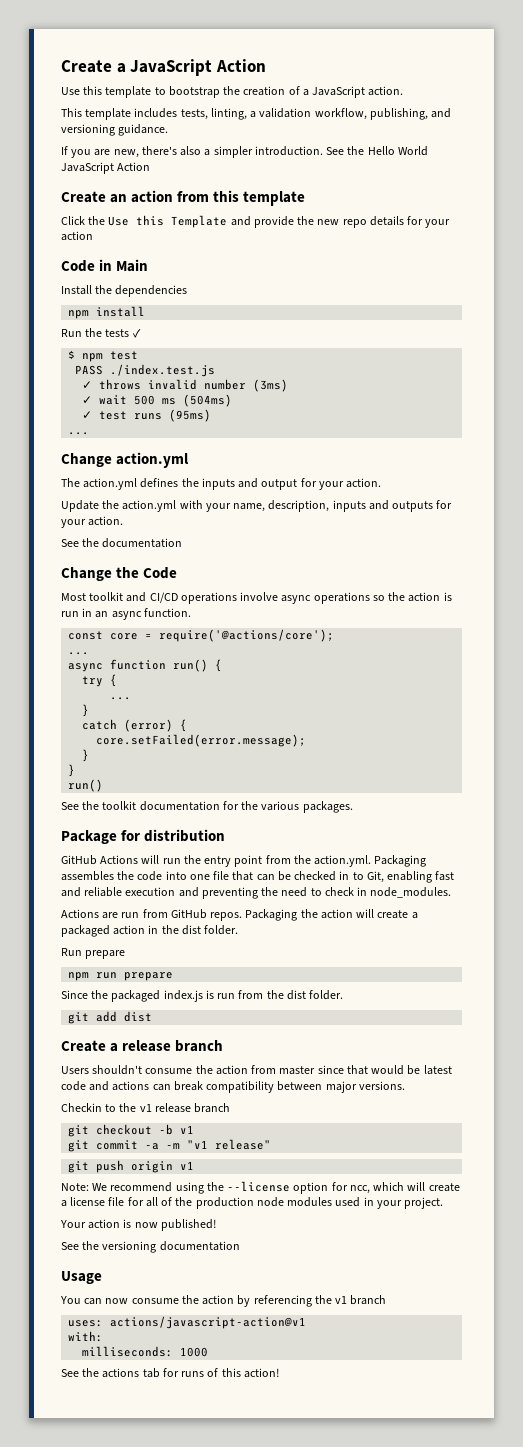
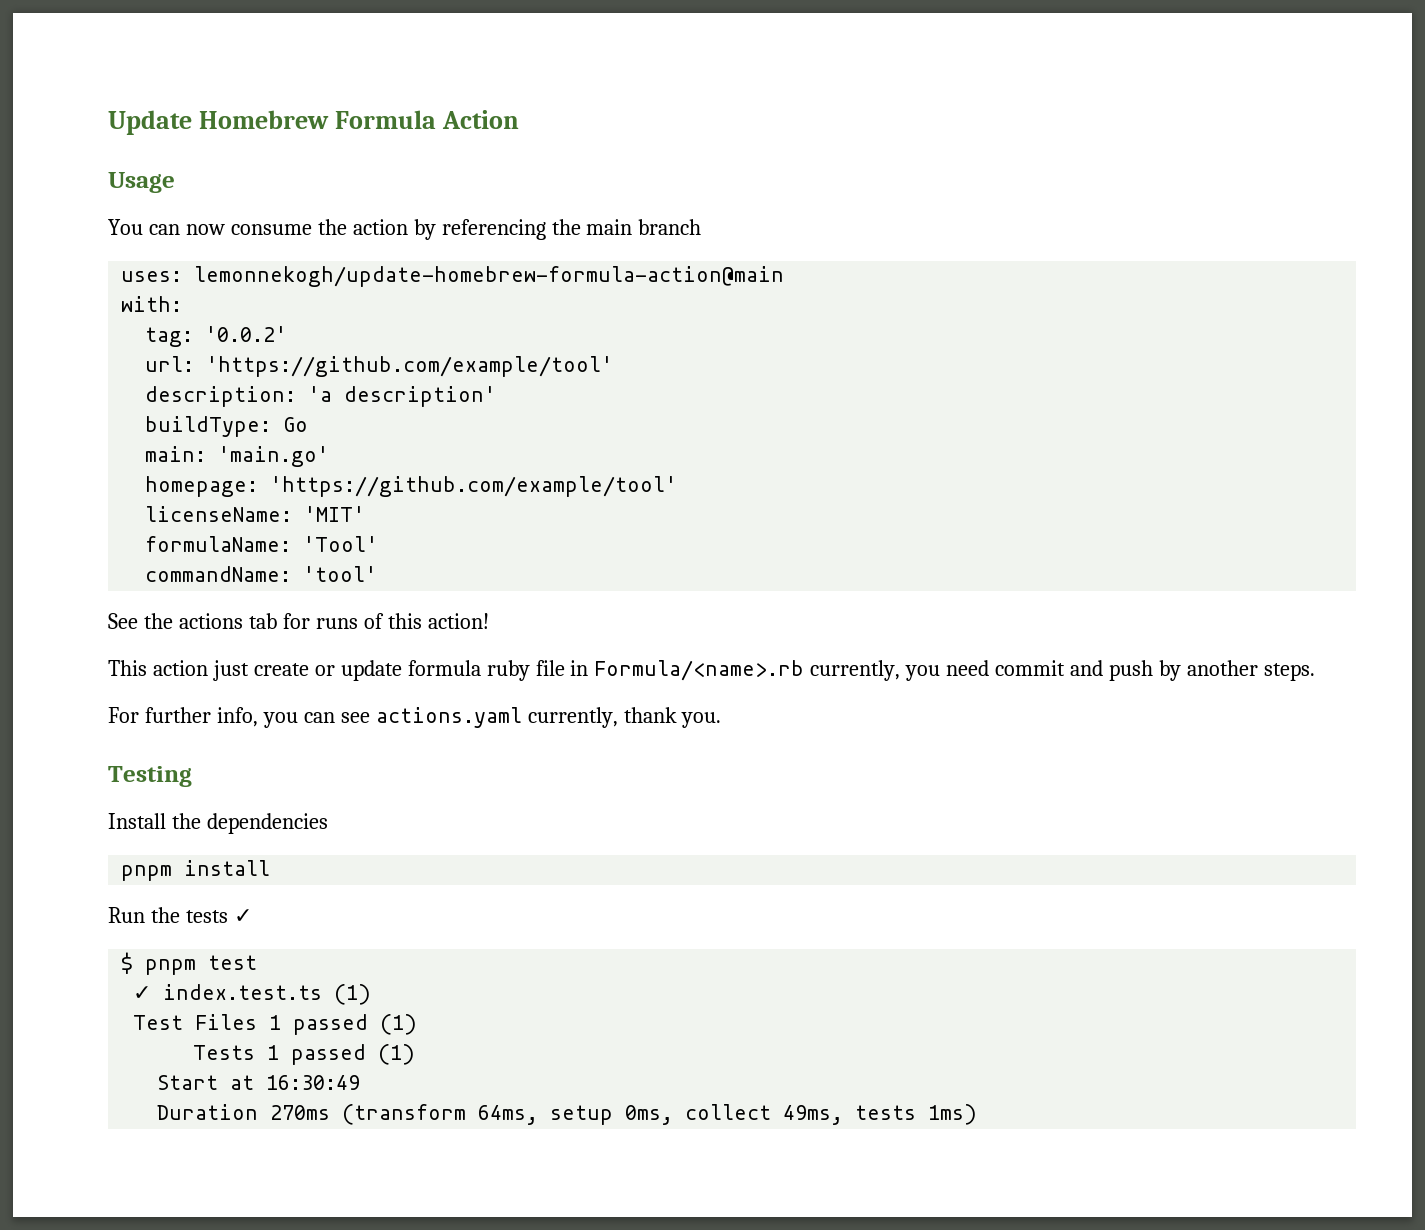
- Create a JavaScript Action
- Use this template to bootstrap the creation of a JavaScript action.
- This template includes tests, linting, a validation workflow, publishing, and versioning guidance.
- If you are new, there's also a simpler introduction. See the Hello World JavaScript Action
- Create an action from this template
- Click the Use this Template and provide the new repo details for your action
- Code in Main
- Install the dependencies
- npm install
- Run the tests ✓
- $ npm test
- PASS ./index.test.js
- ✓ throws invalid number (3ms)
- ✓ wait 500 ms (504ms)
- ✓ test runs (95ms)
- ...
- Change action.yml
- The action.yml defines the inputs and output for your action.
- Update the action.yml with your name, description, inputs and outputs for your action.
- See the documentation
- Change the Code
- Most toolkit and CI/CD operations involve async operations so the action is run in an async function.
- const core = require('@actions/core');
- ...
- async function run() {
- try {
- ...
- }
- catch (error) {
- core.setFailed(error.message);
- }
- }
- run()
- See the toolkit documentation for the various packages.
- Package for distribution
- GitHub Actions will run the entry point from the action.yml. Packaging assembles the code into one file that can be checked in to Git, enabling fast and reliable execution and preventing the need to check in node_modules.
- Actions are run from GitHub repos. Packaging the action will create a packaged action in the dist folder.
- Run prepare
- npm run prepare
- Since the packaged index.js is run from the dist folder.
- git add dist
- Create a release branch
- Users shouldn't consume the action from master since that would be latest code and actions can break compatibility between major versions.
- Checkin to the v1 release branch
- git checkout -b v1
- git commit -a -m "v1 release"
- git push origin v1
- Note: We recommend using the --license option for ncc, which will create a license file for all of the production node modules used in your project.
- Your action is now published!
- See the versioning documentation
+ Update Homebrew Formula Action
- You can now consume the action by referencing the v1 branch
+ You can now consume the action by referencing the main branch
- uses: actions/javascript-action@v1
+ uses: lemonnekogh/update-homebrew-formula-action@main
- milliseconds: 1000
+ tag: '0.0.2'
+ url: 'https://github.com/example/tool'
+ description: 'a description'
+ buildType: Go
+ main: 'main.go'
+ homepage: 'https://github.com/example/tool'
+ licenseName: 'MIT'
+ formulaName: 'Tool'
+ commandName: 'tool'
+ This action just create or update formula ruby file in Formula/<name>.rb currently, you need commit and push by another steps.
+ For further info, you can see actions.yaml currently, thank you.
+ Testing
+ Install the dependencies
+ pnpm install
+ Run the tests ✓
+ $ pnpm test
+ ✓ index.test.ts (1)
+ Test Files 1 passed (1)
+ Tests 1 passed (1)
+ Start at 16:30:49
+ Duration 270ms (transform 64ms, setup 0ms, collect 49ms, tests 1ms)

